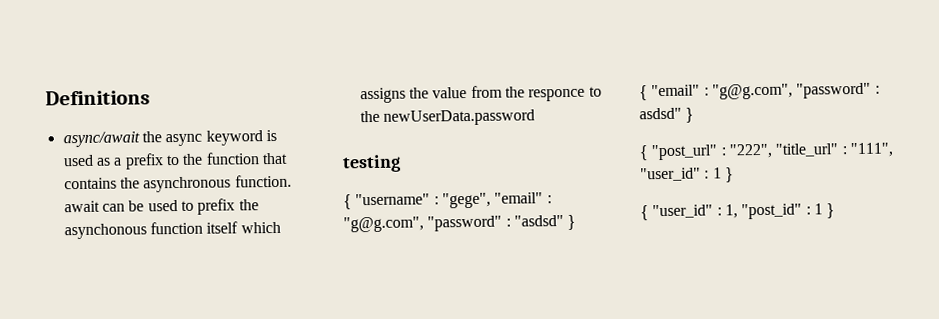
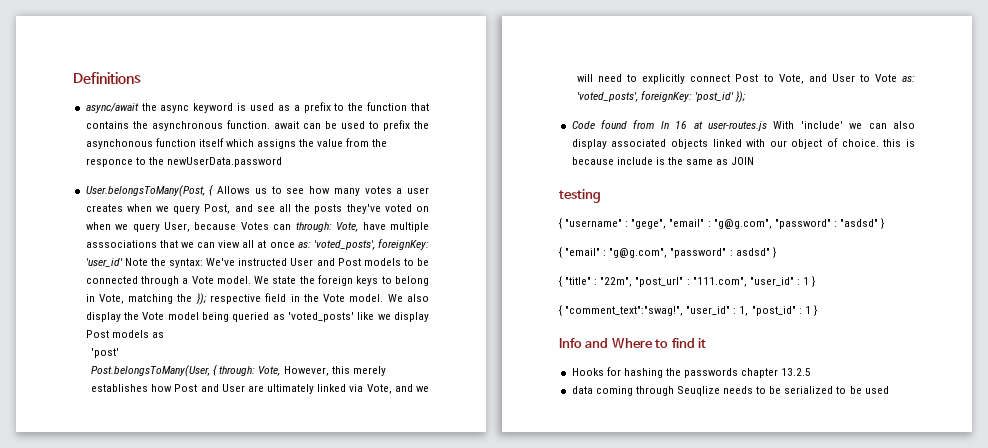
+ User.belongsToMany(Post, { Allows us to see how many votes a user creates when we query Post, and see all the posts they've voted on when we query User, because Votes can through: Vote, have multiple asssociations that we can view all at once as: 'voted_posts', foreignKey: 'user_id' Note the syntax: We've instructed User and Post models to be connected through a Vote model. We state the foreign keys to belong in Vote, matching the }); respective field in the Vote model. We also display the Vote model being queried as 'voted_posts' like we display Post models as
+ 'post'
+ Post.belongsToMany(User, { through: Vote, However, this merely establishes how Post and User are ultimately linked via Vote, and we will need to explicitly connect Post to Vote, and User to Vote as: 'voted_posts', foreignKey: 'post_id' });
+ Code found from ln 16 at user-routes.js With 'include' we can also display associated objects linked with our object of choice. this is because include is the same as JOIN
- { "post_url" : "222", "title_url" : "111", "user_id" : 1 }
+ { "title" : "22m", "post_url" : "111.com", "user_id" : 1 }
- { "user_id" : 1, "post_id" : 1 }
+ { "comment_text":"swag!", "user_id" : 1, "post_id" : 1 }
+ Info and Where to find it
+ Hooks for hashing the passwords chapter 13.2.5
+ data coming through Seuqlize needs to be serialized to be used

